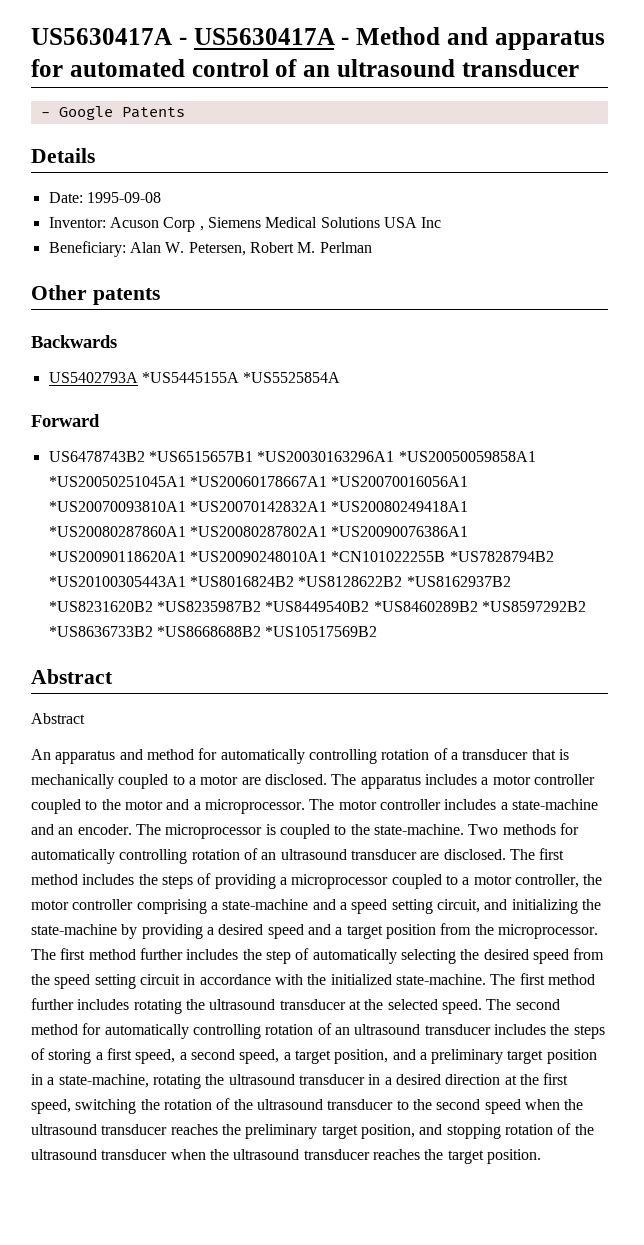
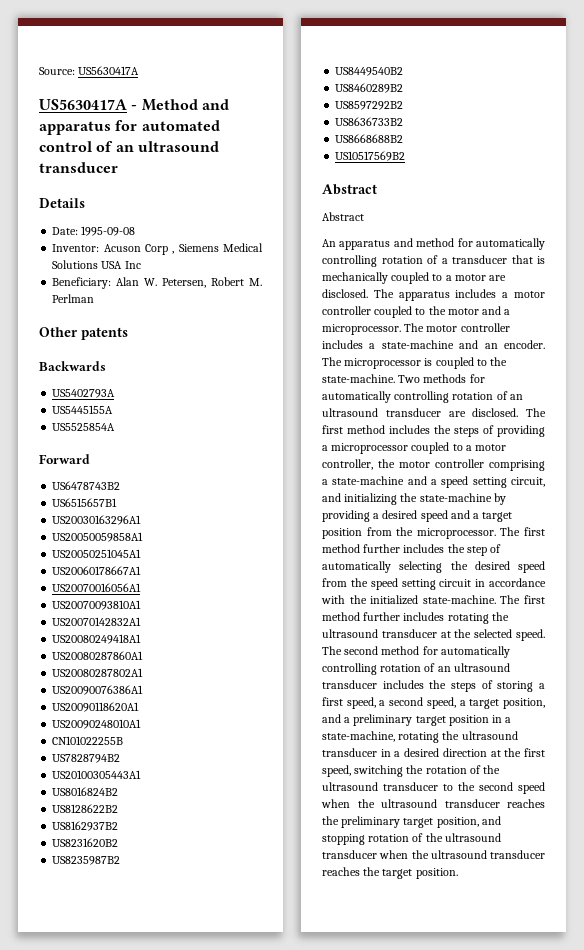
- US5630417A - US5630417A - Method and apparatus for automated control of an ultrasound transducer
+ Source: US5630417A
+ US5630417A - Method and apparatus for automated control of an ultrasound transducer
- - Google Patents
- US5402793A *US5445155A *US5525854A
+ US5402793A
+ US5445155A
+ US5525854A
- US6478743B2 *US6515657B1 *US20030163296A1 *US20050059858A1 *US20050251045A1 *US20060178667A1 *US20070016056A1 *US20070093810A1 *US20070142832A1 *US20080249418A1 *US20080287860A1 *US20080287802A1 *US20090076386A1 *US20090118620A1 *US20090248010A1 *CN101022255B *US7828794B2 *US20100305443A1 *US8016824B2 *US8128622B2 *US8162937B2 *US8231620B2 *US8235987B2 *US8449540B2 *US8460289B2 *US8597292B2 *US8636733B2 *US8668688B2 *US10517569B2
+ US6478743B2
+ US6515657B1
+ US20030163296A1
+ US20050059858A1
+ US20050251045A1
+ US20060178667A1
+ US20070016056A1
+ US20070093810A1
+ US20070142832A1
+ US20080249418A1
+ US20080287860A1
+ US20080287802A1
+ US20090076386A1
+ US20090118620A1
+ US20090248010A1
+ CN101022255B
+ US7828794B2
+ US20100305443A1
+ US8016824B2
+ US8128622B2
+ US8162937B2
+ US8231620B2
+ US8235987B2
+ US8449540B2
+ US8460289B2
+ US8597292B2
+ US8636733B2
+ US8668688B2
+ US10517569B2

